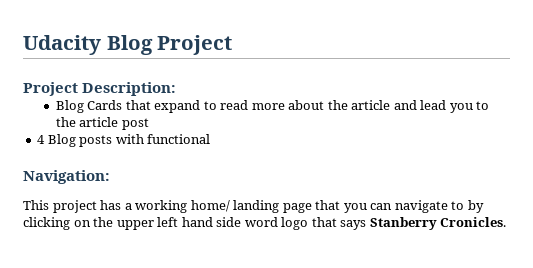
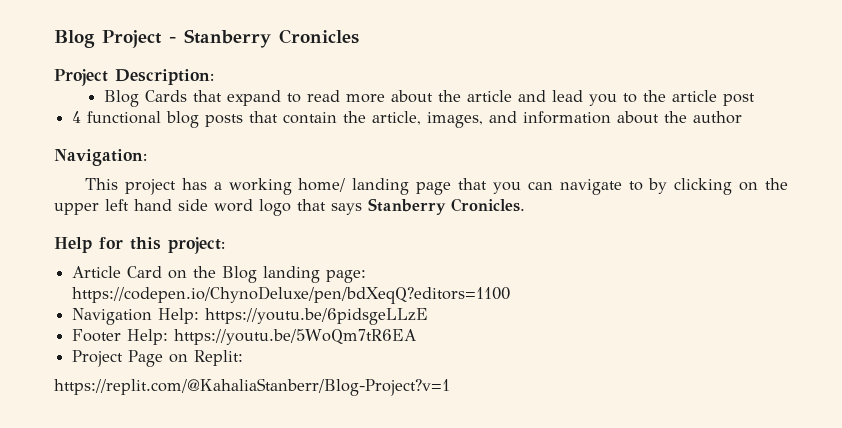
- Udacity Blog Project
+ Blog Project - Stanberry Cronicles
- 4 Blog posts with functional
+ 4 functional blog posts that contain the article, images, and information about the author
+ Help for this project:
+ Article Card on the Blog landing page: https://codepen.io/ChynoDeluxe/pen/bdXeqQ?editors=1100
+ Navigation Help: https://youtu.be/6pidsgeLLzE
+ Footer Help: https://youtu.be/5WoQm7tR6EA
+ Project Page on Replit:
+ https://replit.com/@KahaliaStanberr/Blog-Project?v=1

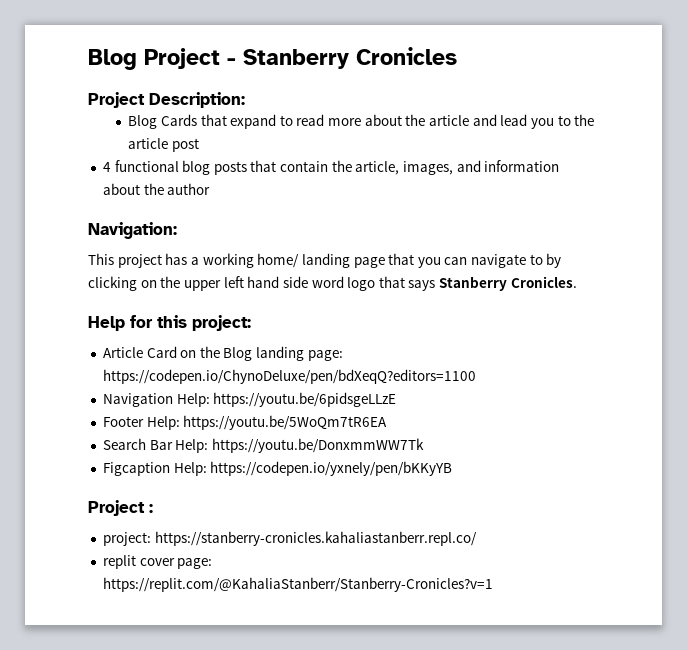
- Project Page on Replit:
- https://replit.com/@KahaliaStanberr/Blog-Project?v=1
+ Search Bar Help: https://youtu.be/DonxmmWW7Tk
+ Figcaption Help: https://codepen.io/yxnely/pen/bKKyYB
+ Project :
+ project: https://stanberry-cronicles.kahaliastanberr.repl.co/
+ replit cover page: https://replit.com/@KahaliaStanberr/Stanberry-Cronicles?v=1

